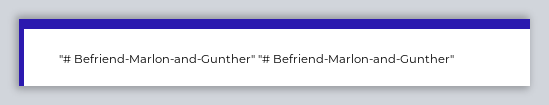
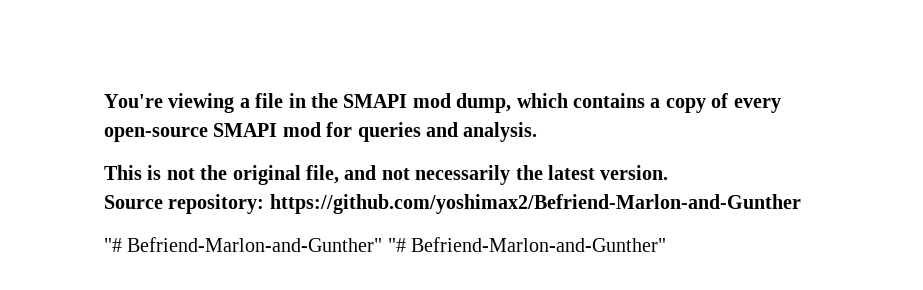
+ You're viewing a file in the SMAPI mod dump, which contains a copy of every open-source SMAPI mod for queries and analysis.
+ This is not the original file, and not necessarily the latest version.
+ Source repository: https://github.com/yoshimax2/Befriend-Marlon-and-Gunther

